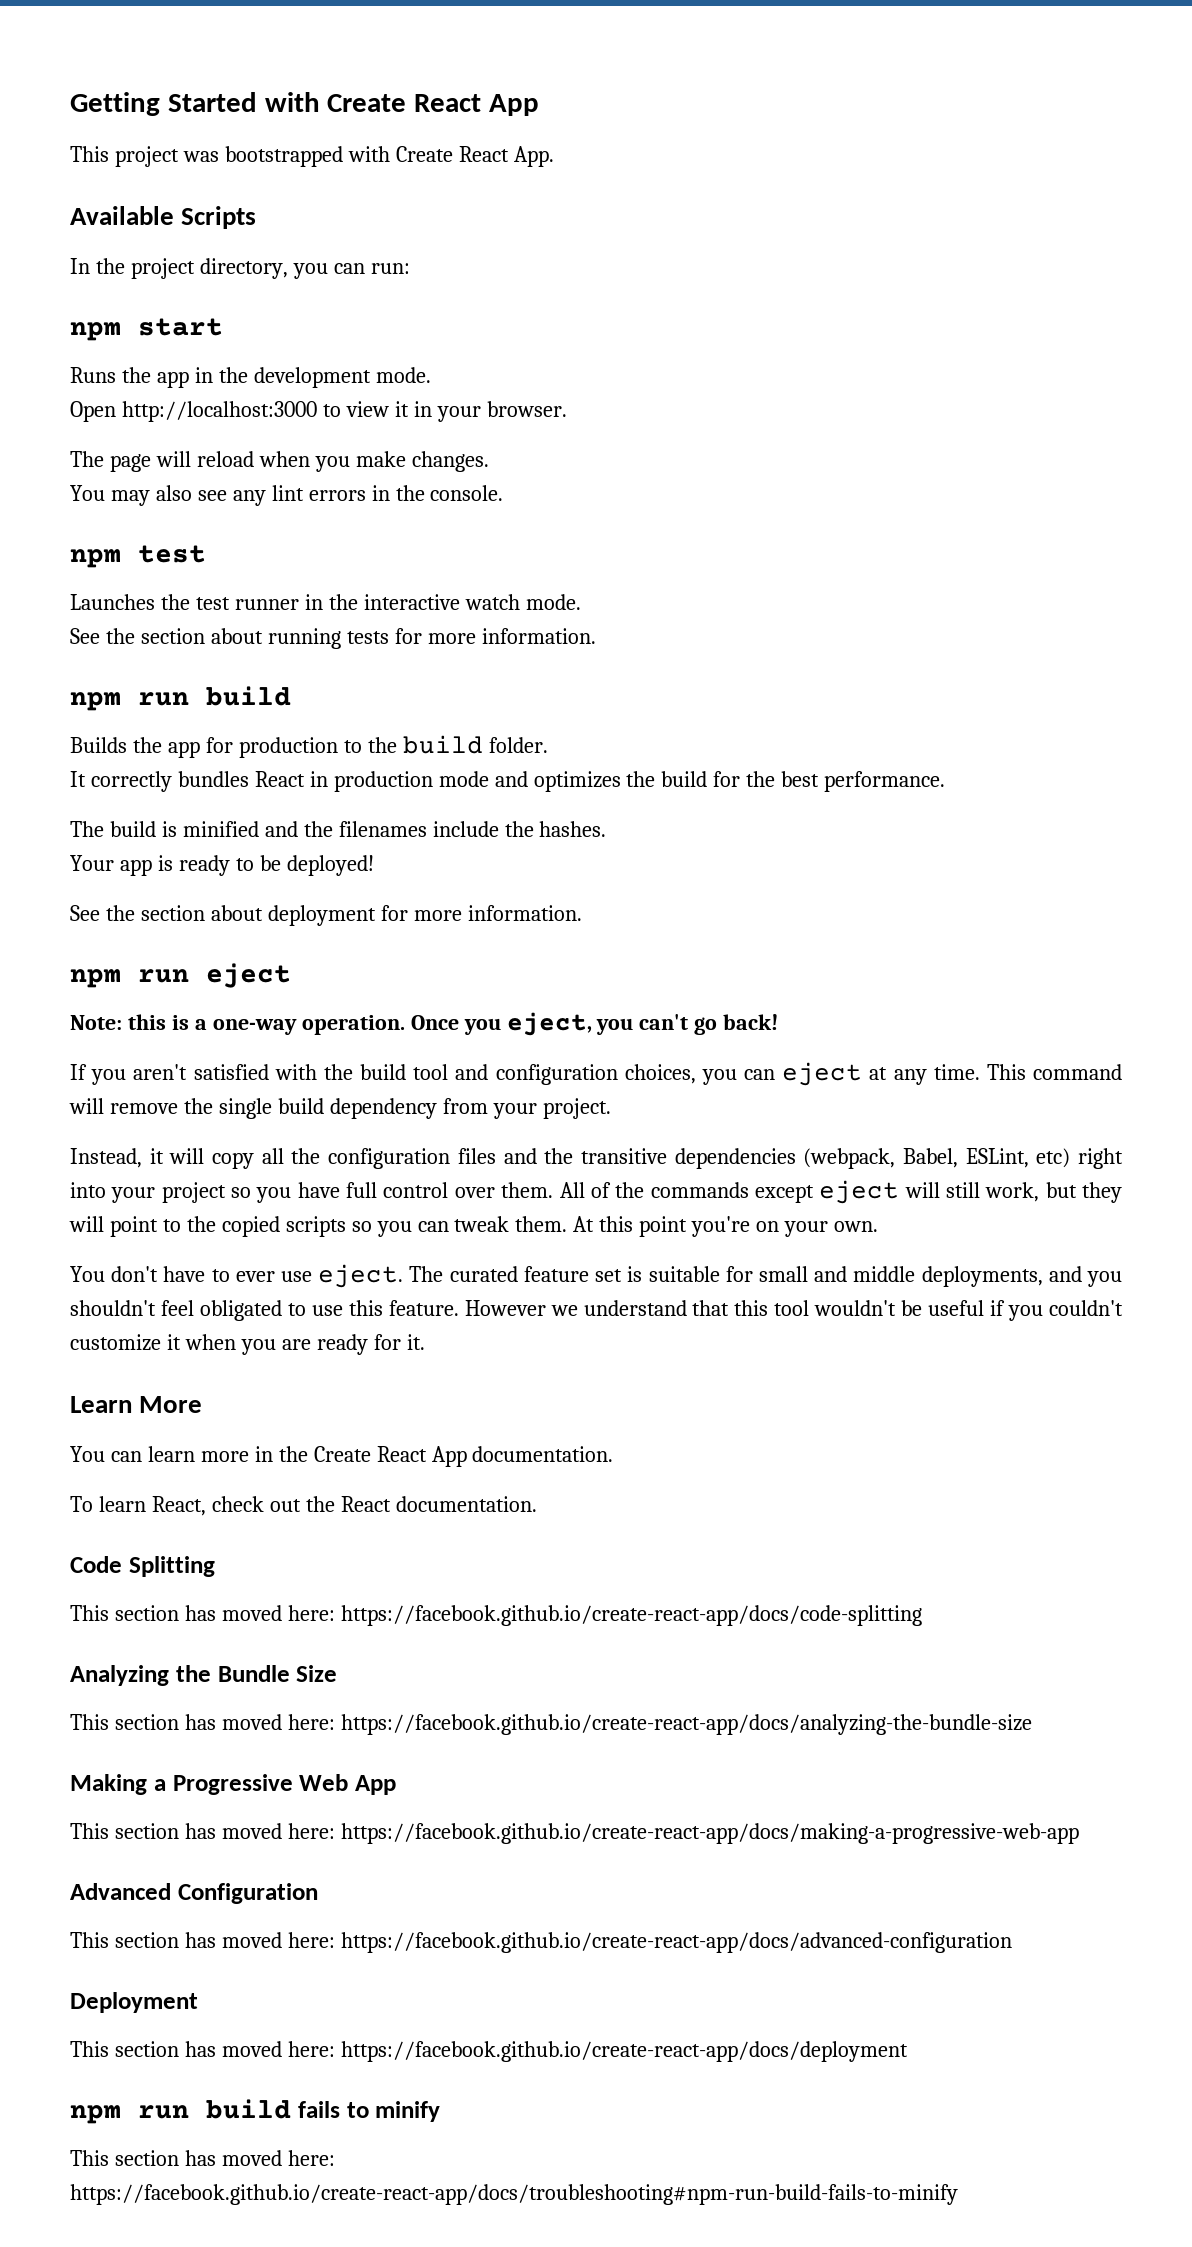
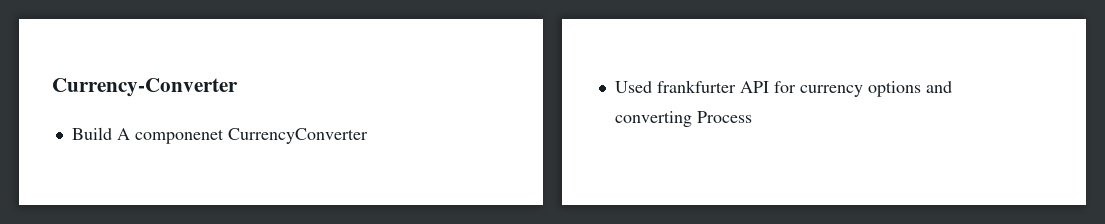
- Getting Started with Create React App
- This project was bootstrapped with Create React App.
- Available Scripts
- In the project directory, you can run:
- npm start
- Runs the app in the development mode.
- Open http://localhost:3000 to view it in your browser.
- The page will reload when you make changes.
- You may also see any lint errors in the console.
- npm test
- Launches the test runner in the interactive watch mode.
- See the section about running tests for more information.
- npm run build
- Builds the app for production to the build folder.
- It correctly bundles React in production mode and optimizes the build for the best performance.
- The build is minified and the filenames include the hashes.
- Your app is ready to be deployed!
- See the section about deployment for more information.
- npm run eject
- Note: this is a one-way operation. Once you eject, you can't go back!
- If you aren't satisfied with the build tool and configuration choices, you can eject at any time. This command will remove the single build dependency from your project.
- Instead, it will copy all the configuration files and the transitive dependencies (webpack, Babel, ESLint, etc) right into your project so you have full control over them. All of the commands except eject will still work, but they will point to the copied scripts so you can tweak them. At this point you're on your own.
- You don't have to ever use eject. The curated feature set is suitable for small and middle deployments, and you shouldn't feel obligated to use this feature. However we understand that this tool wouldn't be useful if you couldn't customize it when you are ready for it.
- Learn More
- You can learn more in the Create React App documentation.
- To learn React, check out the React documentation.
- Code Splitting
- This section has moved here: https://facebook.github.io/create-react-app/docs/code-splitting
- Analyzing the Bundle Size
- This section has moved here: https://facebook.github.io/create-react-app/docs/analyzing-the-bundle-size
- Making a Progressive Web App
- This section has moved here: https://facebook.github.io/create-react-app/docs/making-a-progressive-web-app
- Advanced Configuration
- This section has moved here: https://facebook.github.io/create-react-app/docs/advanced-configuration
- Deployment
- This section has moved here: https://facebook.github.io/create-react-app/docs/deployment
- npm run build fails to minify
- This section has moved here: https://facebook.github.io/create-react-app/docs/troubleshooting#npm-run-build-fails-to-minify
+ Currency-Converter
+ Build A componenet CurrencyConverter
+ Used frankfurter API for currency options and converting Process

